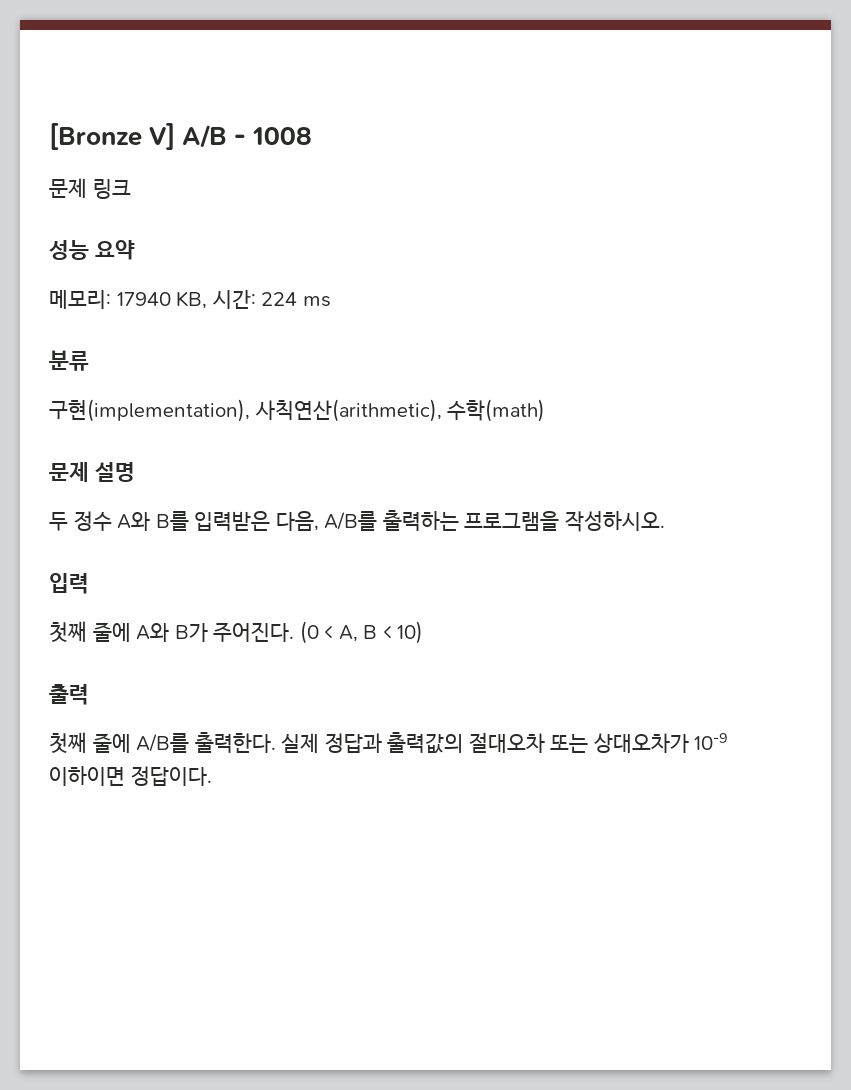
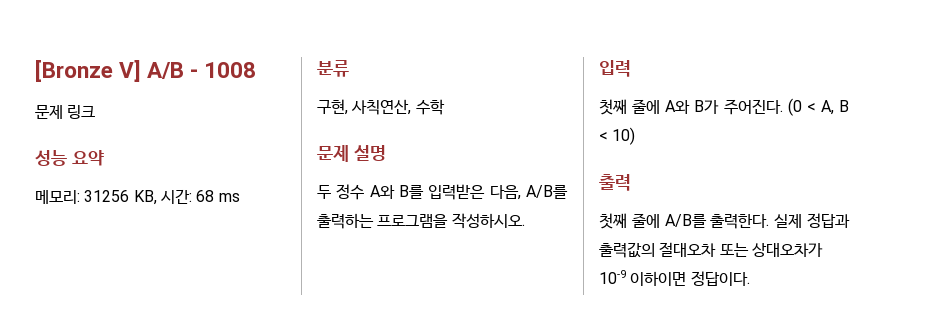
- 메모리: 17940 KB, 시간: 224 ms
+ 메모리: 31256 KB, 시간: 68 ms
- 구현(implementation), 사칙연산(arithmetic), 수학(math)
+ 구현, 사칙연산, 수학

